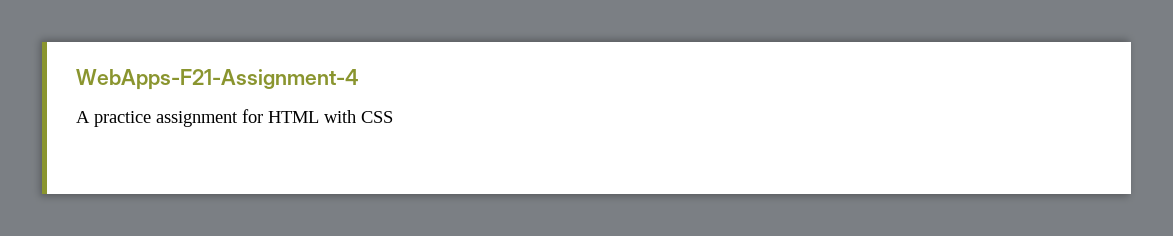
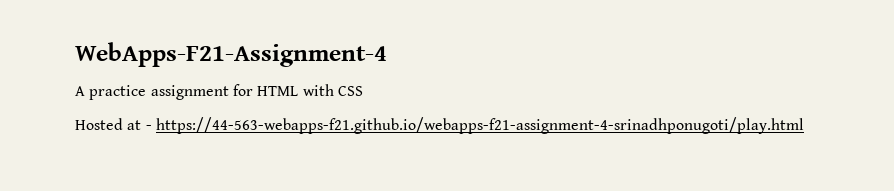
+ Hosted at - https://44-563-webapps-f21.github.io/webapps-f21-assignment-4-srinadhponugoti/play.html

